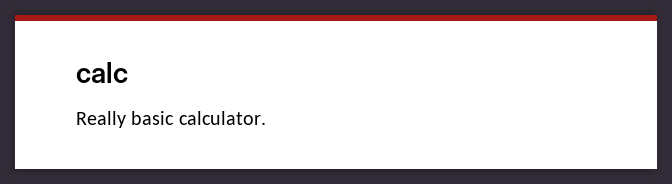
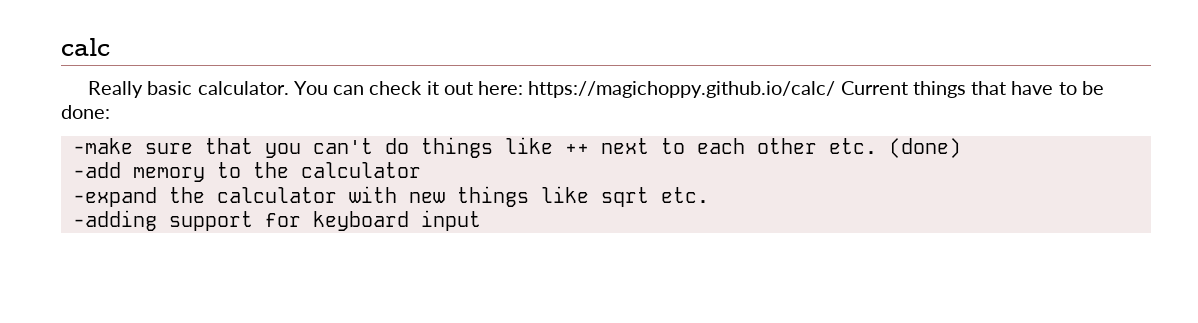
+ You can check it out here: https://magichoppy.github.io/calc/ Current things that have to be done:
+ -make sure that you can't do things like ++ next to each other etc. (done)
+ -add memory to the calculator
+ -expand the calculator with new things like sqrt etc.
+ -adding support for keyboard input

